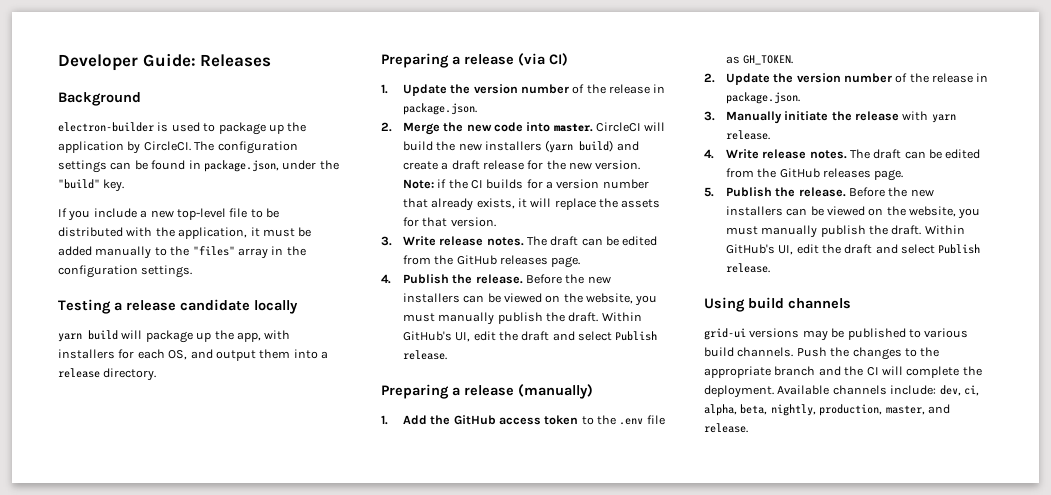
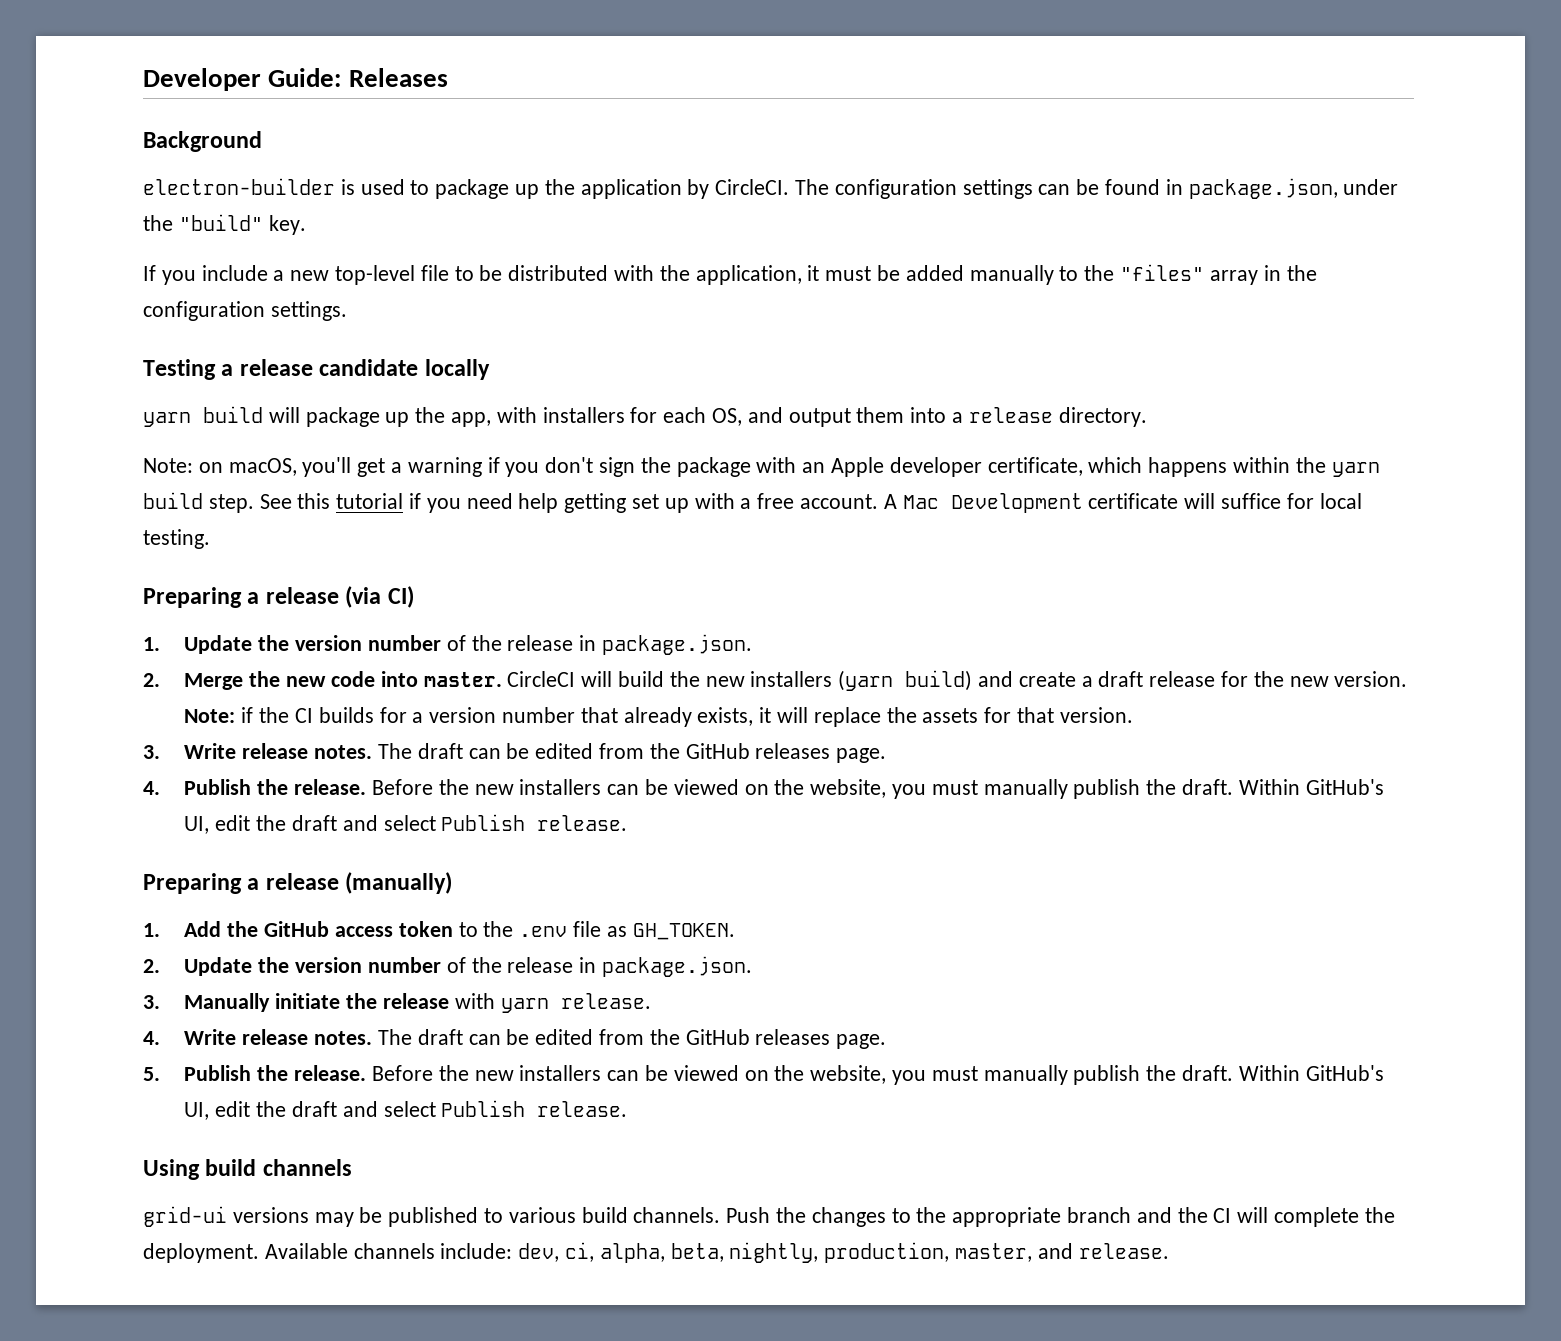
+ Note: on macOS, you'll get a warning if you don't sign the package with an Apple developer certificate, which happens within the yarn build step. See this tutorial if you need help getting set up with a free account. A Mac Development certificate will suffice for local testing.

